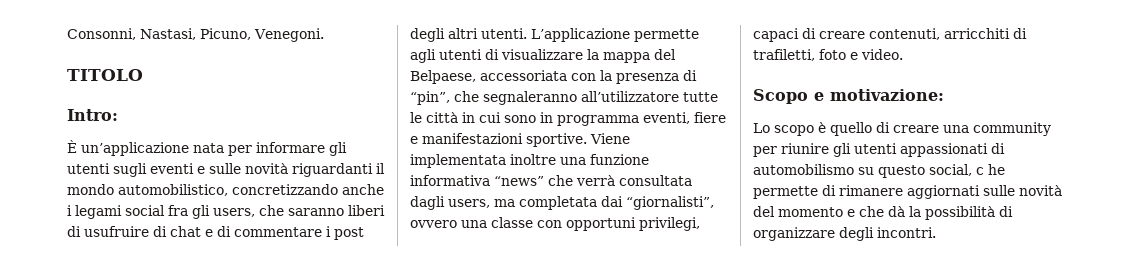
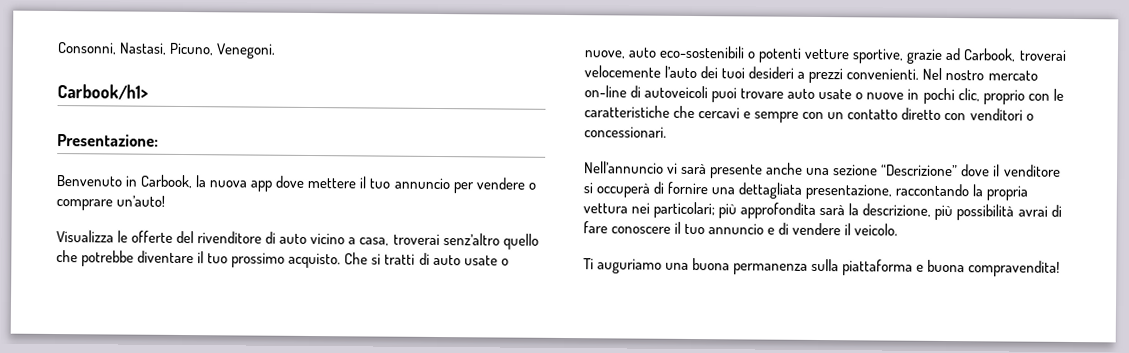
- TITOLO
- Intro:
- È un’applicazione nata per informare gli utenti sugli eventi e sulle novità riguardanti il mondo automobilistico, concretizzando anche i legami social fra gli users, che saranno liberi di usufruire di chat e di commentare i post degli altri utenti. L’applicazione permette agli utenti di visualizzare la mappa del Belpaese, accessoriata con la presenza di “pin”, che segnaleranno all’utilizzatore tutte le città in cui sono in programma eventi, fiere e manifestazioni sportive. Viene implementata inoltre una funzione informativa “news” che verrà consultata dagli users, ma completata dai “giornalisti”, ovvero una classe con opportuni privilegi, capaci di creare contenuti, arricchiti di trafiletti, foto e video.
- Scopo e motivazione:
- Lo scopo è quello di creare una community per riunire gli utenti appassionati di automobilismo su questo social, c he permette di rimanere aggiornati sulle novità del momento e che dà la possibilità di organizzare degli incontri.
+ Carbook/h1>
+ Presentazione:
+ Benvenuto in Carbook, la nuova app dove mettere il tuo annuncio per vendere o comprare un’auto!
+ Visualizza le offerte del rivenditore di auto vicino a casa, troverai senz’altro quello che potrebbe diventare il tuo prossimo acquisto. Che si tratti di auto usate o nuove, auto eco-sostenibili o potenti vetture sportive, grazie ad Carbook, troverai velocemente l’auto dei tuoi desideri a prezzi convenienti. Nel nostro mercato on-line di autoveicoli puoi trovare auto usate o nuove in pochi clic, proprio con le caratteristiche che cercavi e sempre con un contatto diretto con venditori o concessionari.
+ Nell’annuncio vi sarà presente anche una sezione “Descrizione” dove il venditore si occuperà di fornire una dettagliata presentazione, raccontando la propria vettura nei particolari; più approfondita sarà la descrizione, più possibilità avrai di fare conoscere il tuo annuncio e di vendere il veicolo.
+ Ti auguriamo una buona permanenza sulla piattaforma e buona compravendita!

